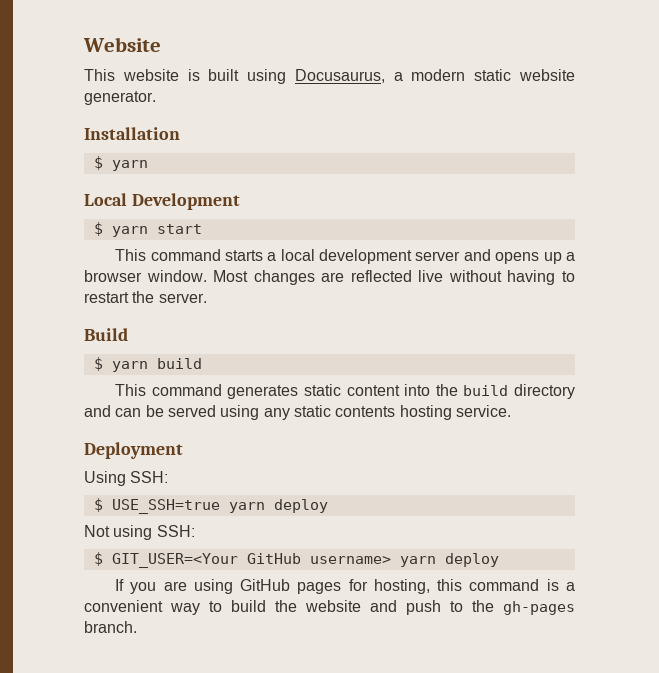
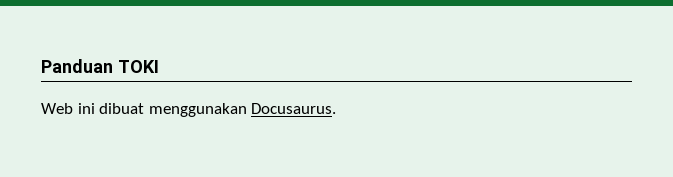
- Website
- This website is built using Docusaurus, a modern static website generator.
- Installation
- $ yarn
- Local Development
- $ yarn start
- This command starts a local development server and opens up a browser window. Most changes are reflected live without having to restart the server.
- Build
- $ yarn build
- This command generates static content into the build directory and can be served using any static contents hosting service.
- Deployment
- Using SSH:
- $ USE_SSH=true yarn deploy
- Not using SSH:
- $ GIT_USER=<Your GitHub username> yarn deploy
- If you are using GitHub pages for hosting, this command is a convenient way to build the website and push to the gh-pages branch.
+ Panduan TOKI
+ Web ini dibuat menggunakan Docusaurus.

